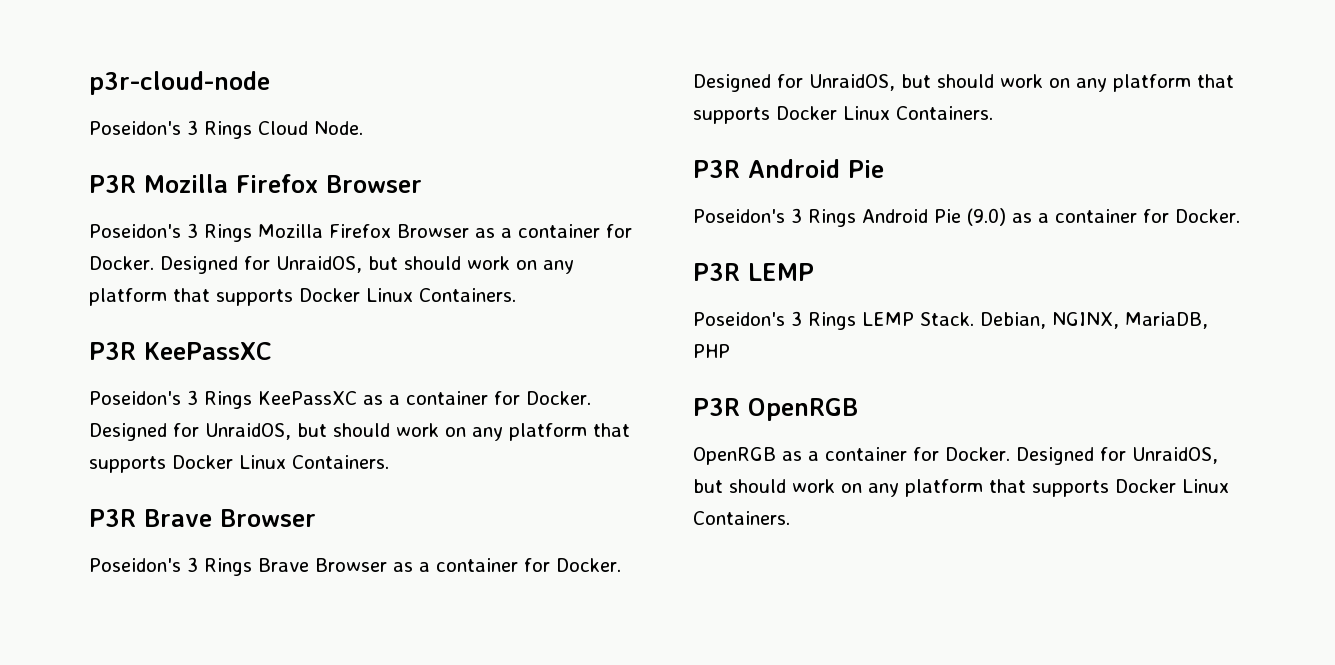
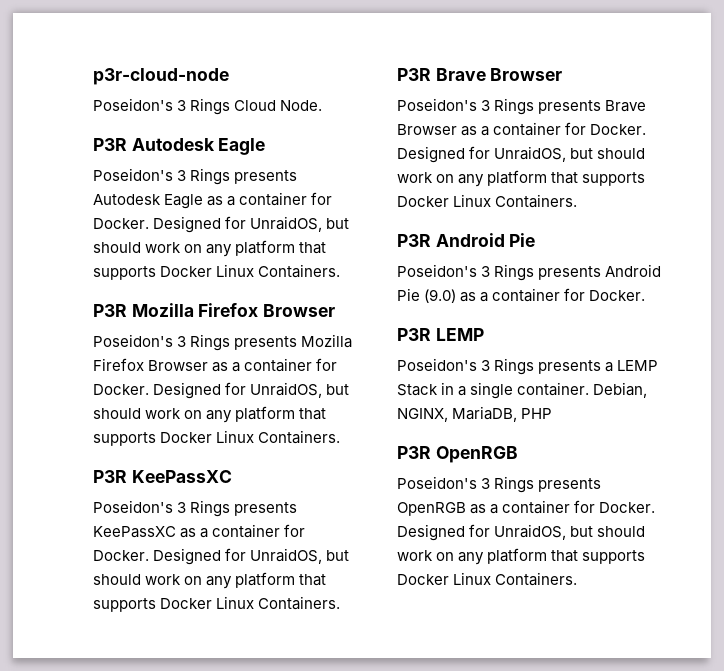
+ P3R Autodesk Eagle
+ Poseidon's 3 Rings presents Autodesk Eagle as a container for Docker. Designed for UnraidOS, but should work on any platform that supports Docker Linux Containers.
- Poseidon's 3 Rings Mozilla Firefox Browser as a container for Docker.
+ Poseidon's 3 Rings presents Mozilla Firefox Browser as a container for Docker.
- Poseidon's 3 Rings KeePassXC as a container for Docker.
+ Poseidon's 3 Rings presents KeePassXC as a container for Docker.
- Poseidon's 3 Rings Brave Browser as a container for Docker.
+ Poseidon's 3 Rings presents Brave Browser as a container for Docker.
- Poseidon's 3 Rings Android Pie (9.0) as a container for Docker.
+ Poseidon's 3 Rings presents Android Pie (9.0) as a container for Docker.
- Poseidon's 3 Rings LEMP Stack.
+ Poseidon's 3 Rings presents a LEMP Stack in a single container.
- OpenRGB as a container for Docker.
+ Poseidon's 3 Rings presents OpenRGB as a container for Docker.

